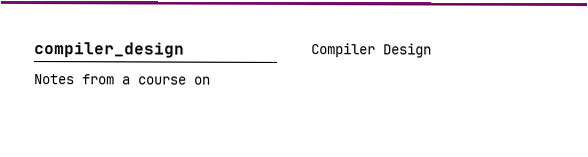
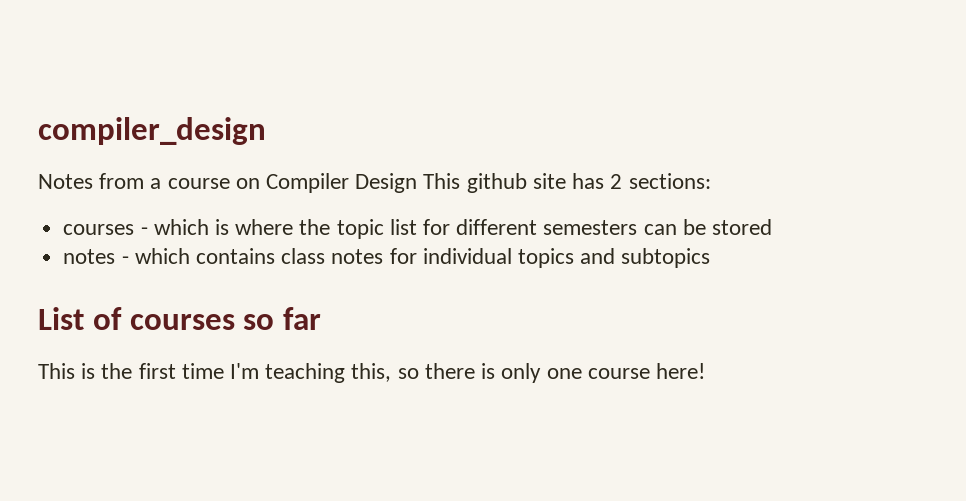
- Notes from a course on Compiler Design
+ Notes from a course on Compiler Design This github site has 2 sections:
+ courses - which is where the topic list for different semesters can be stored
+ notes - which contains class notes for individual topics and subtopics
+ List of courses so far
+ This is the first time I'm teaching this, so there is only one course here!

